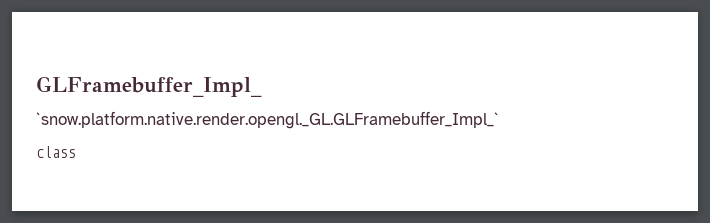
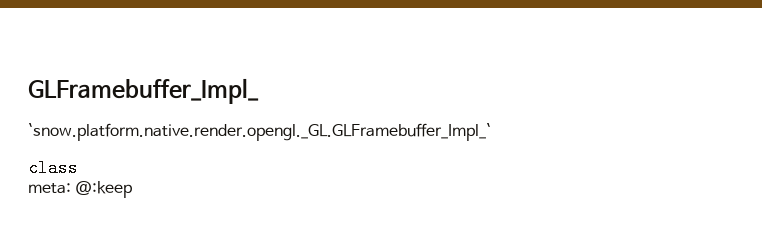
+ meta: @:keep

